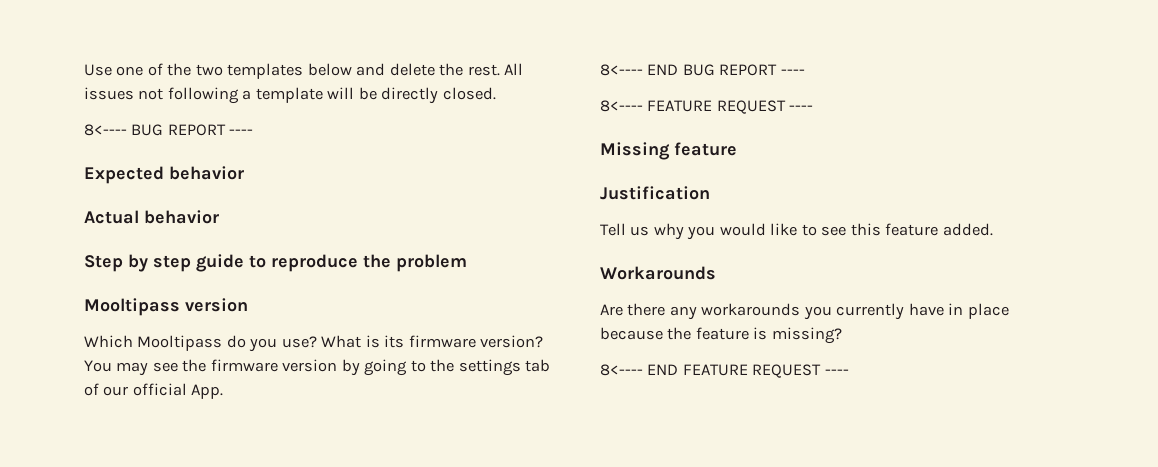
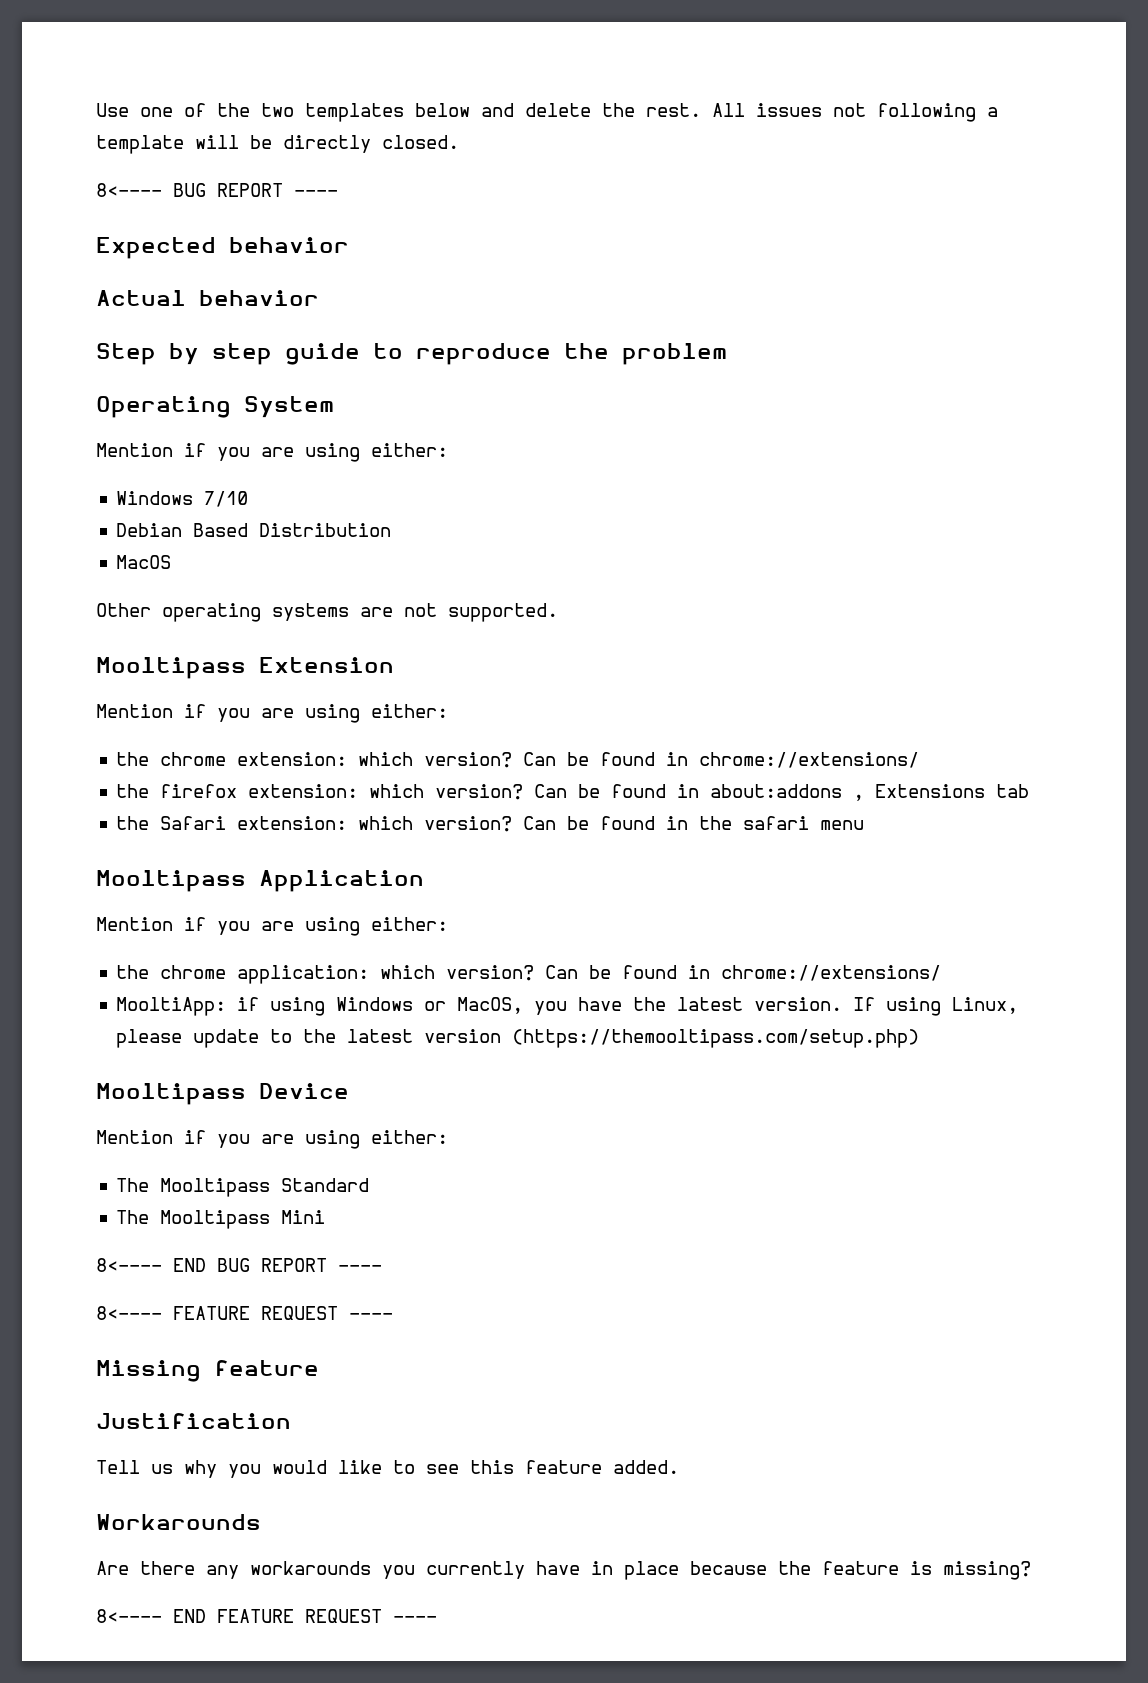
- Mooltipass version
- Which Mooltipass do you use? What is its firmware version? You may see the firmware version by going to the settings tab of our official App.
+ Operating System
+ Mention if you are using either:
+ Windows 7/10
+ Debian Based Distribution
+ MacOS
+ Other operating systems are not supported.
+ Mooltipass Extension
+ Mention if you are using either:
+ the chrome extension: which version? Can be found in chrome://extensions/
+ the firefox extension: which version? Can be found in about:addons , Extensions tab
+ the Safari extension: which version? Can be found in the safari menu
+ Mooltipass Application
+ Mention if you are using either:
+ the chrome application: which version? Can be found in chrome://extensions/
+ MooltiApp: if using Windows or MacOS, you have the latest version. If using Linux, please update to the latest version (https://themooltipass.com/setup.php)
+ Mooltipass Device
+ Mention if you are using either:
+ The Mooltipass Standard
+ The Mooltipass Mini

